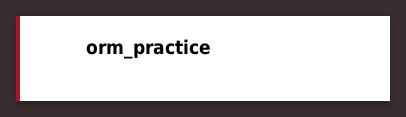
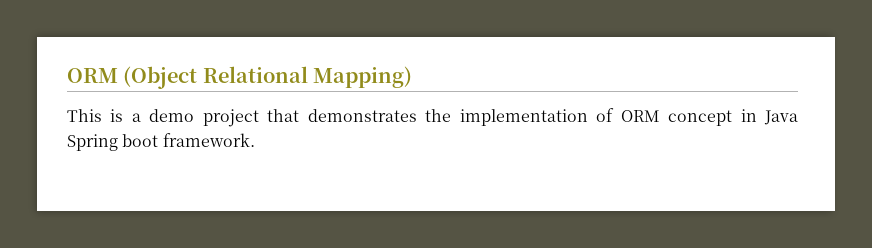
- orm_practice
+ ORM (Object Relational Mapping)
+ This is a demo project that demonstrates the implementation of ORM concept in Java Spring boot framework.

